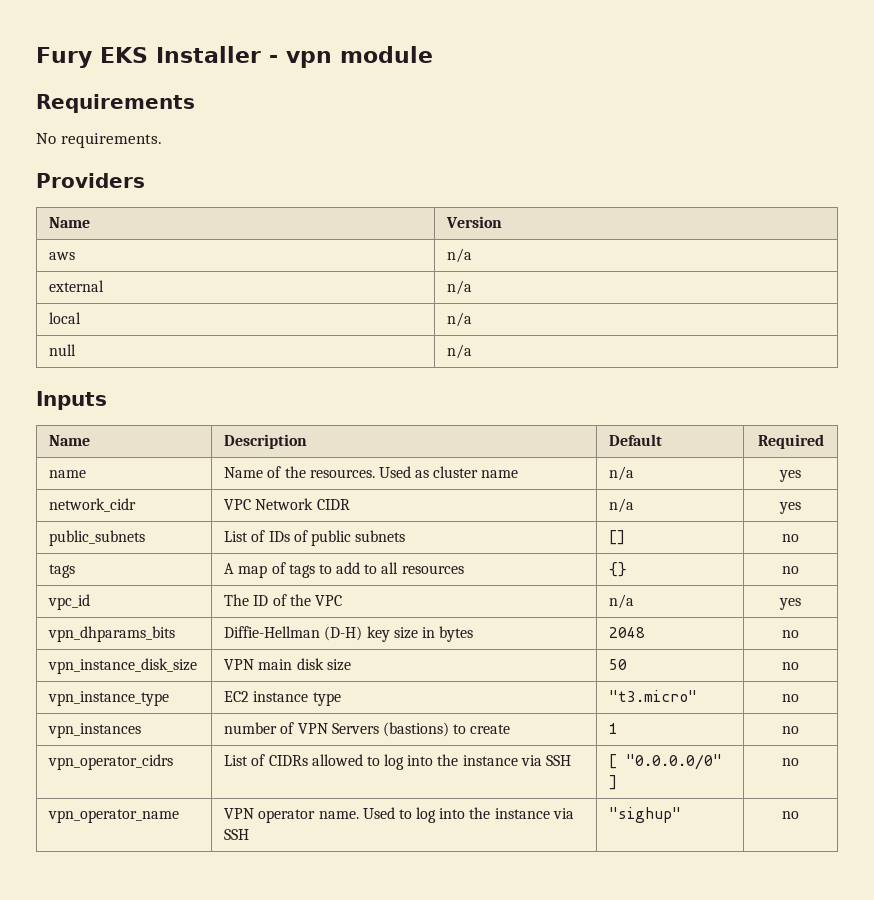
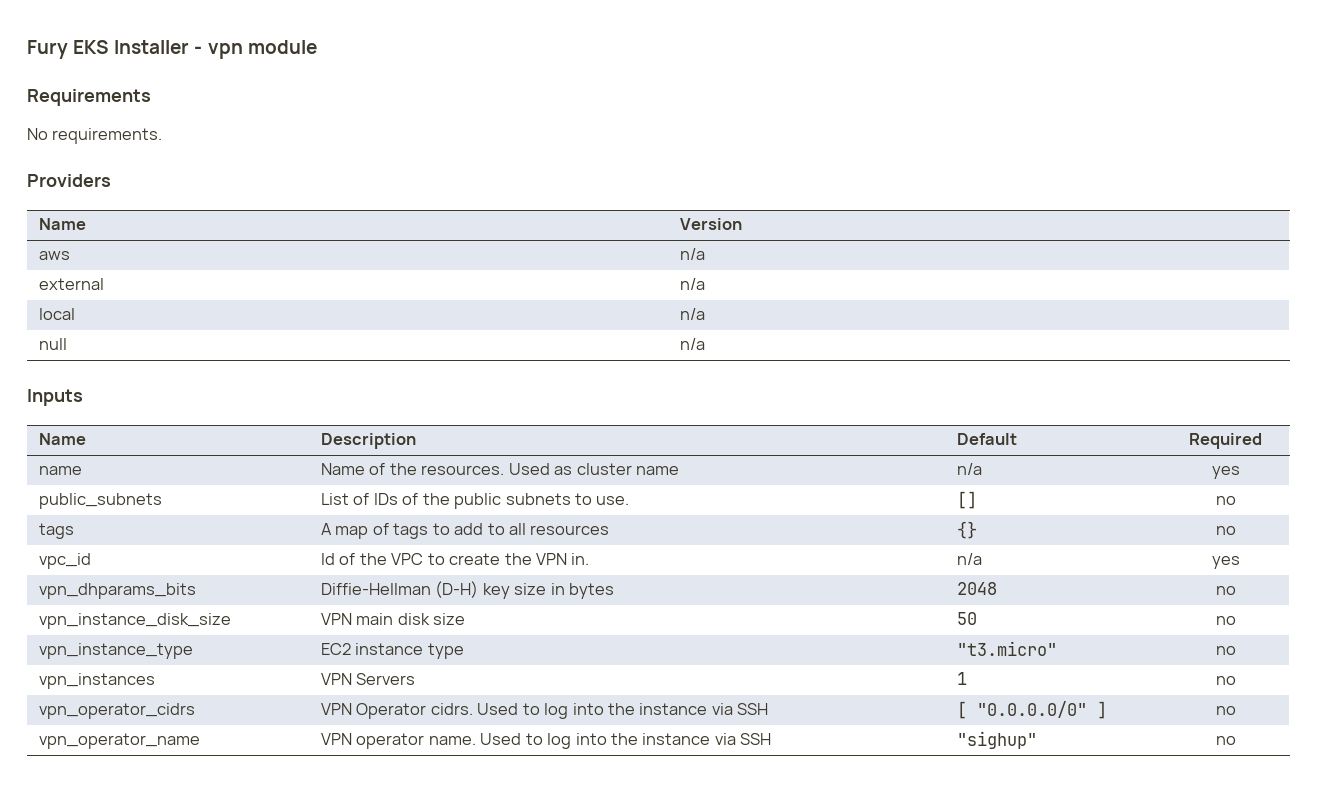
- network_cidr | VPC Network CIDR | n/a | yes
- public_subnets | List of IDs of public subnets | [] | no
+ public_subnets | List of IDs of the public subnets to use. | [] | no
- vpc_id | The ID of the VPC | n/a | yes
+ vpc_id | Id of the VPC to create the VPN in. | n/a | yes
- vpn_instances | number of VPN Servers (bastions) to create | 1 | no
+ vpn_instances | VPN Servers | 1 | no
- vpn_operator_cidrs | List of CIDRs allowed to log into the instance via SSH | [ "0.0.0.0/0" ] | no
+ vpn_operator_cidrs | VPN Operator cidrs. Used to log into the instance via SSH | [ "0.0.0.0/0" ] | no

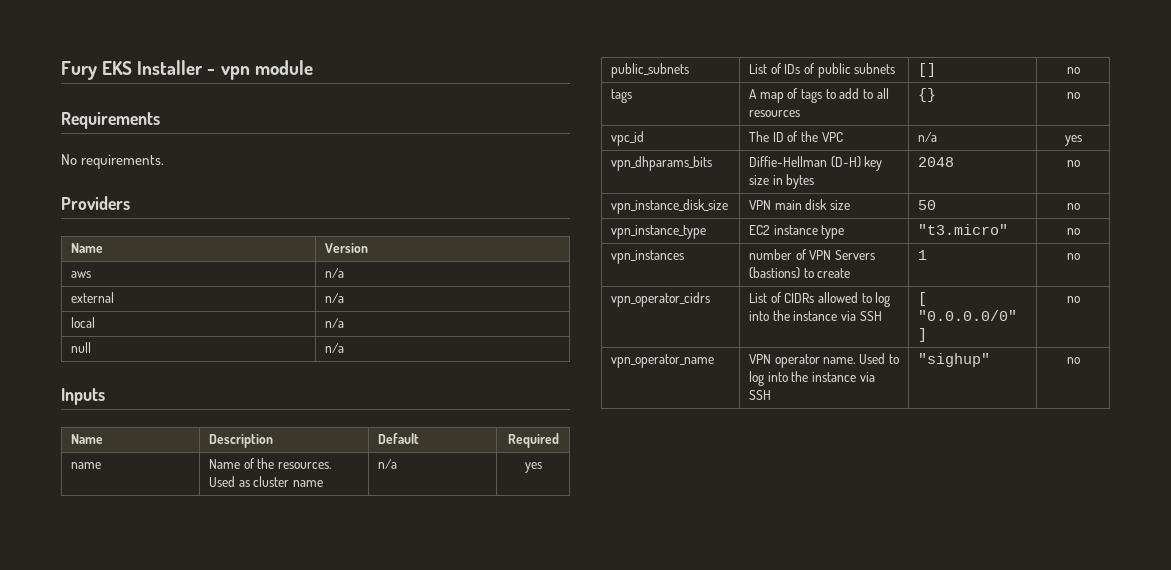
- public_subnets | List of IDs of the public subnets to use. | [] | no
+ public_subnets | List of IDs of public subnets | [] | no
- vpc_id | Id of the VPC to create the VPN in. | n/a | yes
+ vpc_id | The ID of the VPC | n/a | yes
- vpn_instances | VPN Servers | 1 | no
+ vpn_instances | number of VPN Servers (bastions) to create | 1 | no
- vpn_operator_cidrs | VPN Operator cidrs. Used to log into the instance via SSH | [ "0.0.0.0/0" ] | no
+ vpn_operator_cidrs | List of CIDRs allowed to log into the instance via SSH | [ "0.0.0.0/0" ] | no

